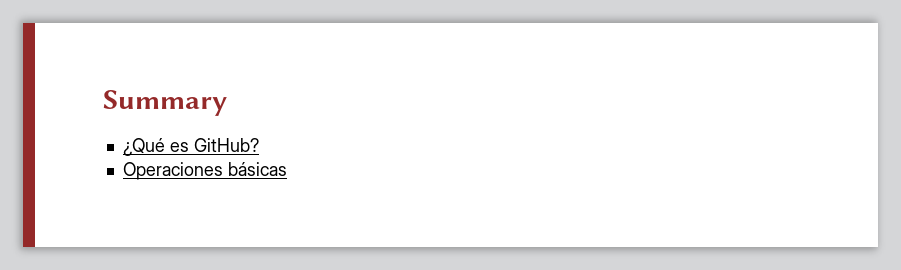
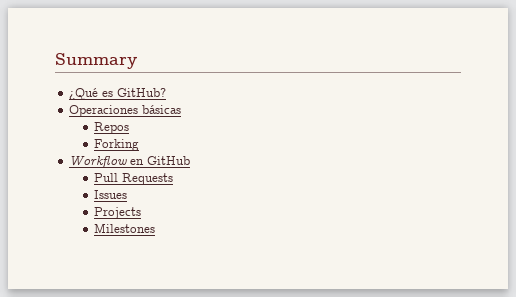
+ Repos
+ Forking
+ Workflow en GitHub
+ Pull Requests
+ Issues
+ Projects
+ Milestones

